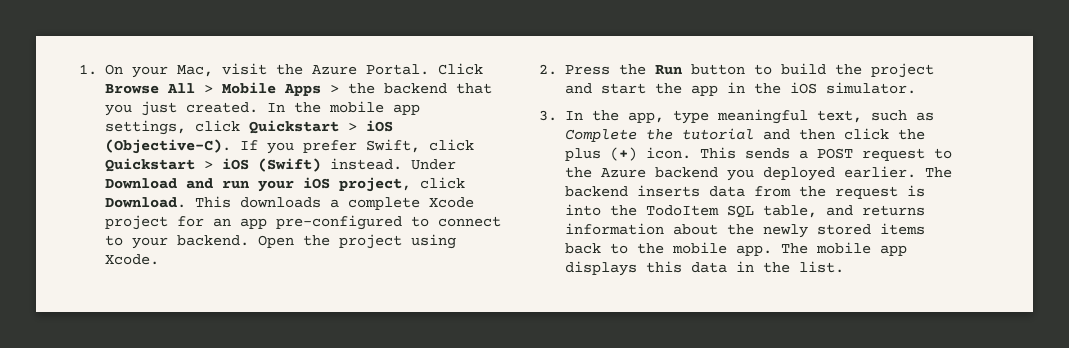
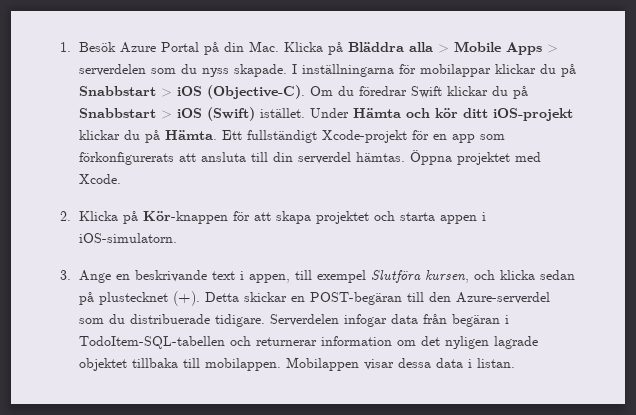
- 1. On your Mac, visit the Azure Portal. Click Browse All > Mobile Apps > the backend that you just created. In the mobile app settings, click Quickstart > iOS (Objective-C). If you prefer Swift, click Quickstart > iOS (Swift) instead. Under Download and run your iOS project, click Download. This downloads a complete Xcode project for an app pre-configured to connect to your backend. Open the project using Xcode.
- 2. Press the Run button to build the project and start the app in the iOS simulator.
- 3. In the app, type meaningful text, such as Complete the tutorial and then click the plus (+) icon. This sends a POST request to the Azure backend you deployed earlier. The backend inserts data from the request is into the TodoItem SQL table, and returns information about the newly stored items back to the mobile app. The mobile app displays this data in the list.
+ 1. Besök Azure Portal på din Mac. Klicka på Bläddra alla > Mobile Apps > serverdelen som du nyss skapade. I inställningarna för mobilappar klickar du på Snabbstart > iOS (Objective-C). Om du föredrar Swift klickar du på Snabbstart > iOS (Swift) istället. Under Hämta och kör ditt iOS-projekt klickar du på Hämta. Ett fullständigt Xcode-projekt för en app som förkonfigurerats att ansluta till din serverdel hämtas. Öppna projektet med Xcode.
+ 2. Klicka på Kör-knappen för att skapa projektet och starta appen i iOS-simulatorn.
+ 3. Ange en beskrivande text i appen, till exempel Slutföra kursen, och klicka sedan på plustecknet (+). Detta skickar en POST-begäran till den Azure-serverdel som du distribuerade tidigare. Serverdelen infogar data från begäran i TodoItem-SQL-tabellen och returnerar information om det nyligen lagrade objektet tillbaka till mobilappen. Mobilappen visar dessa data i listan.

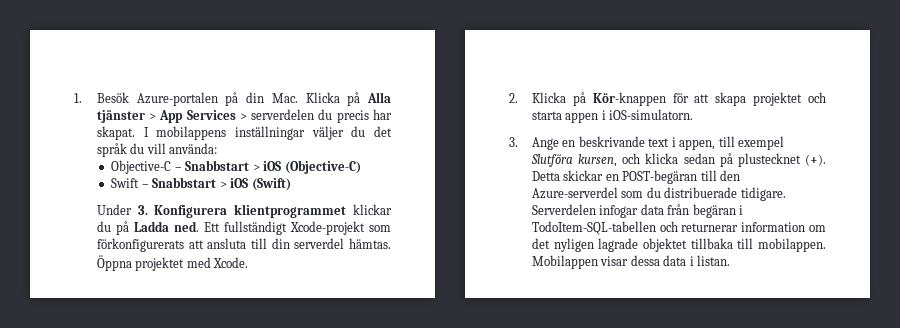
- 1. Besök Azure Portal på din Mac. Klicka på Bläddra alla > Mobile Apps > serverdelen som du nyss skapade. I inställningarna för mobilappar klickar du på Snabbstart > iOS (Objective-C). Om du föredrar Swift klickar du på Snabbstart > iOS (Swift) istället. Under Hämta och kör ditt iOS-projekt klickar du på Hämta.
+ 1. Besök Azure-portalen på din Mac. Klicka på Alla tjänster > App Services > serverdelen du precis har skapat. I mobilappens inställningar väljer du det språk du vill använda:
+ Objective-C – Snabbstart > iOS (Objective-C)
+ Swift – Snabbstart > iOS (Swift)
+ Under 3. Konfigurera klientprogrammet klickar du på Ladda ned.
- Ett fullständigt Xcode-projekt för en app som förkonfigurerats att ansluta till din serverdel hämtas.
+ Ett fullständigt Xcode-projekt som förkonfigurerats att ansluta till din serverdel hämtas.

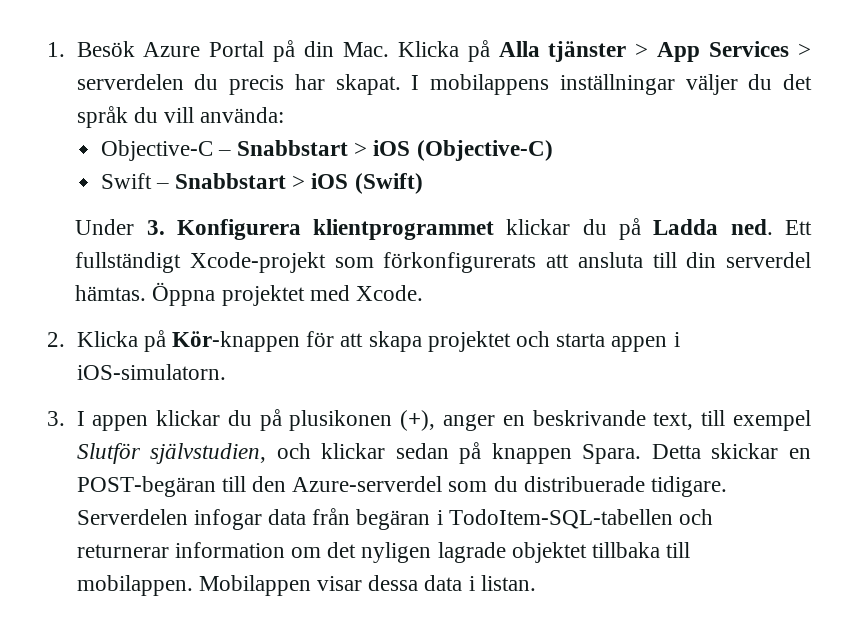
- 1. Besök Azure-portalen på din Mac. Klicka på Alla tjänster > App Services > serverdelen du precis har skapat.
+ 1. Besök Azure Portal på din Mac. Klicka på Alla tjänster > App Services > serverdelen du precis har skapat.
- 3. Ange en beskrivande text i appen, till exempel Slutföra kursen, och klicka sedan på plustecknet (+).
+ 3. I appen klickar du på plusikonen (+), anger en beskrivande text, till exempel Slutför självstudien, och klickar sedan på knappen Spara.

